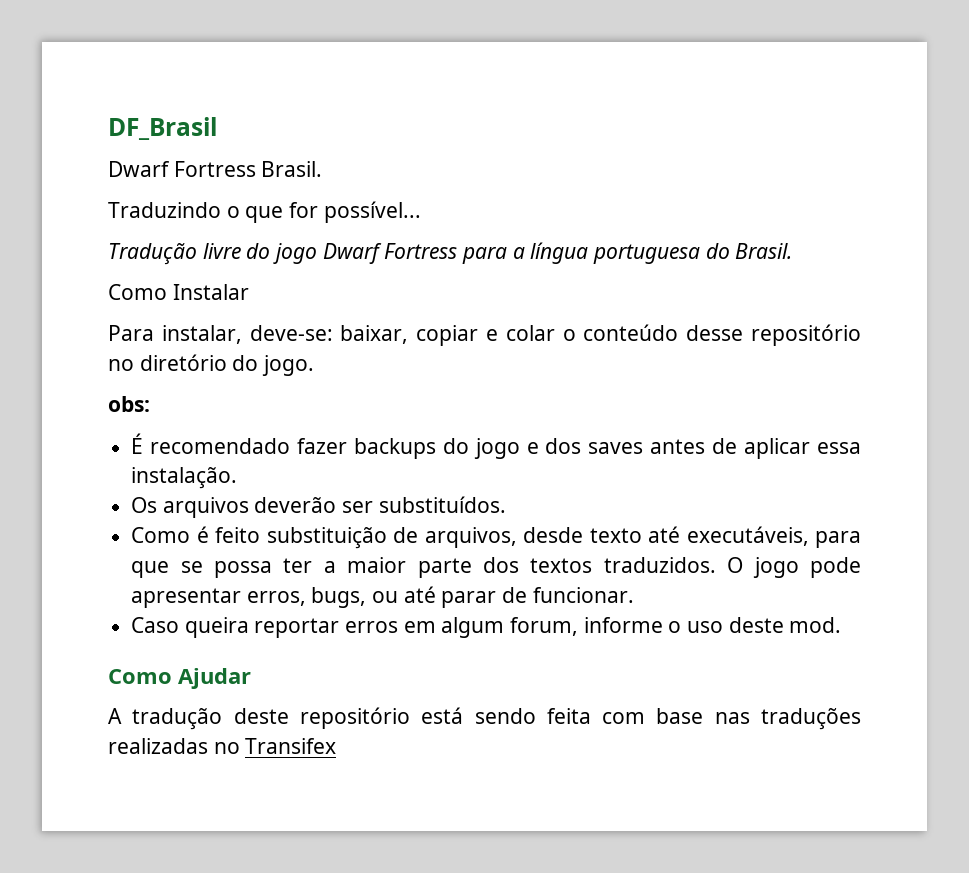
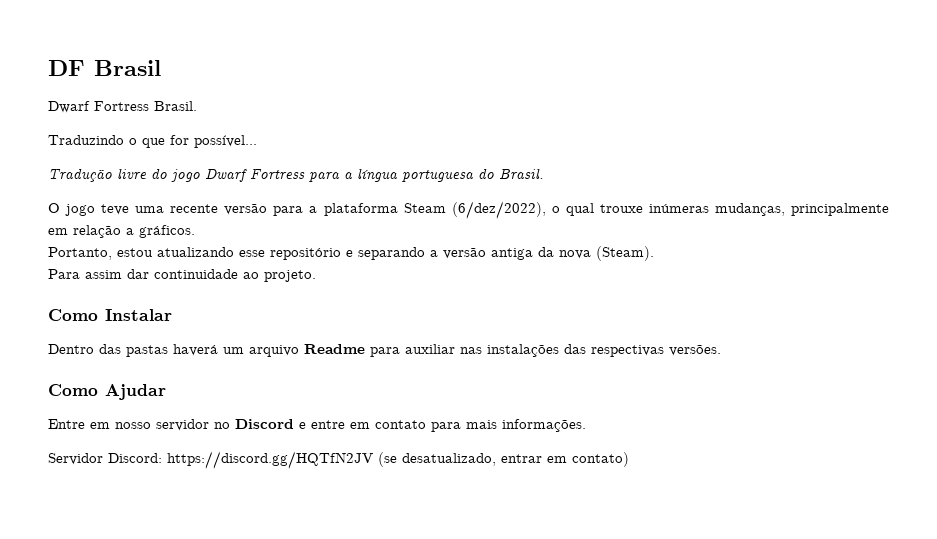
- DF_Brasil
+ DF Brasil
+ O jogo teve uma recente versão para a plataforma Steam (6/dez/2022), o qual trouxe inúmeras mudanças, principalmente em relação a gráficos.
+ Portanto, estou atualizando esse repositório e separando a versão antiga da nova (Steam).
+ Para assim dar continuidade ao projeto.
  Como Instalar
- Para instalar, deve-se: baixar, copiar e colar o conteúdo desse repositório no diretório do jogo.
- obs:
- É recomendado fazer backups do jogo e dos saves antes de aplicar essa instalação.
- Os arquivos deverão ser substituídos.
- Como é feito substituição de arquivos, desde texto até executáveis, para que se possa ter a maior parte dos textos traduzidos. O jogo pode apresentar erros, bugs, ou até parar de funcionar.
- Caso queira reportar erros em algum forum, informe o uso deste mod.
+ Dentro das pastas haverá um arquivo Readme para auxiliar nas instalações das respectivas versões.
  Como Ajudar
- A tradução deste repositório está sendo feita com base nas traduções realizadas no Transifex
+ Entre em nosso servidor no Discord e entre em contato para mais informações.
+ Servidor Discord: https://discord.gg/HQTfN2JV (se desatualizado, entrar em contato)

